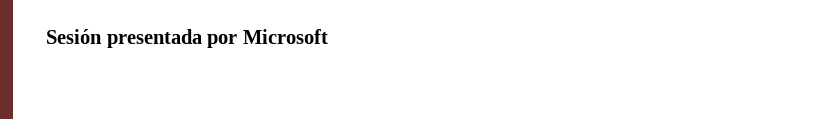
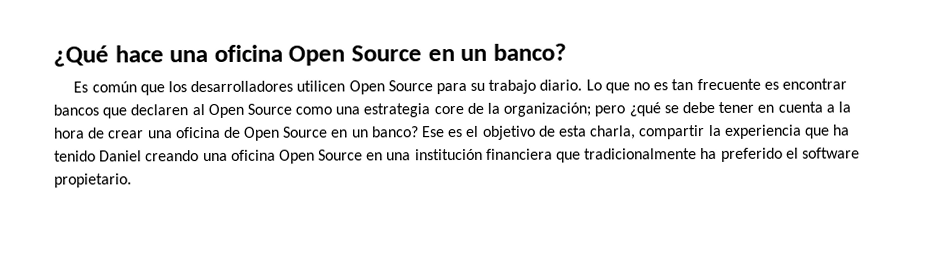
- Sesión presentada por Microsoft
+ ¿Qué hace una oficina Open Source en un banco?
+ Es común que los desarrolladores utilicen Open Source para su trabajo diario. Lo que no es tan frecuente es encontrar bancos que declaren al Open Source como una estrategia core de la organización; pero ¿qué se debe tener en cuenta a la hora de crear una oficina de Open Source en un banco? Ese es el objetivo de esta charla, compartir la experiencia que ha tenido Daniel creando una oficina Open Source en una institución financiera que tradicionalmente ha preferido el software propietario.

